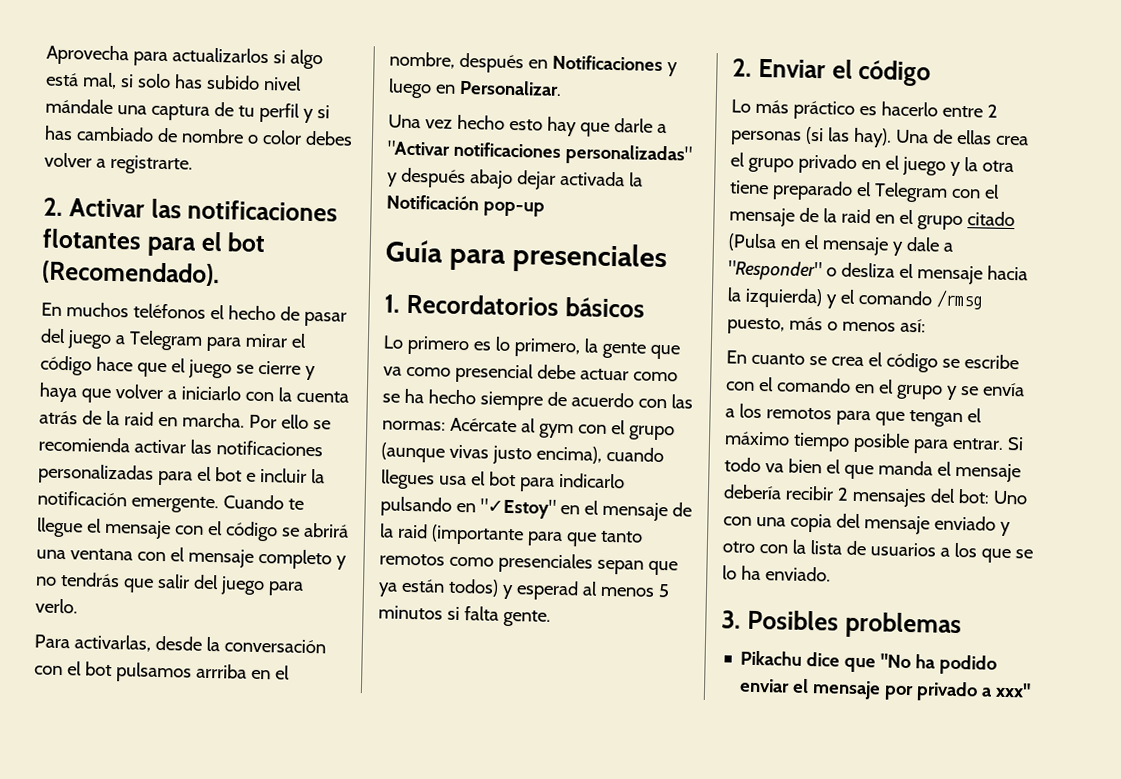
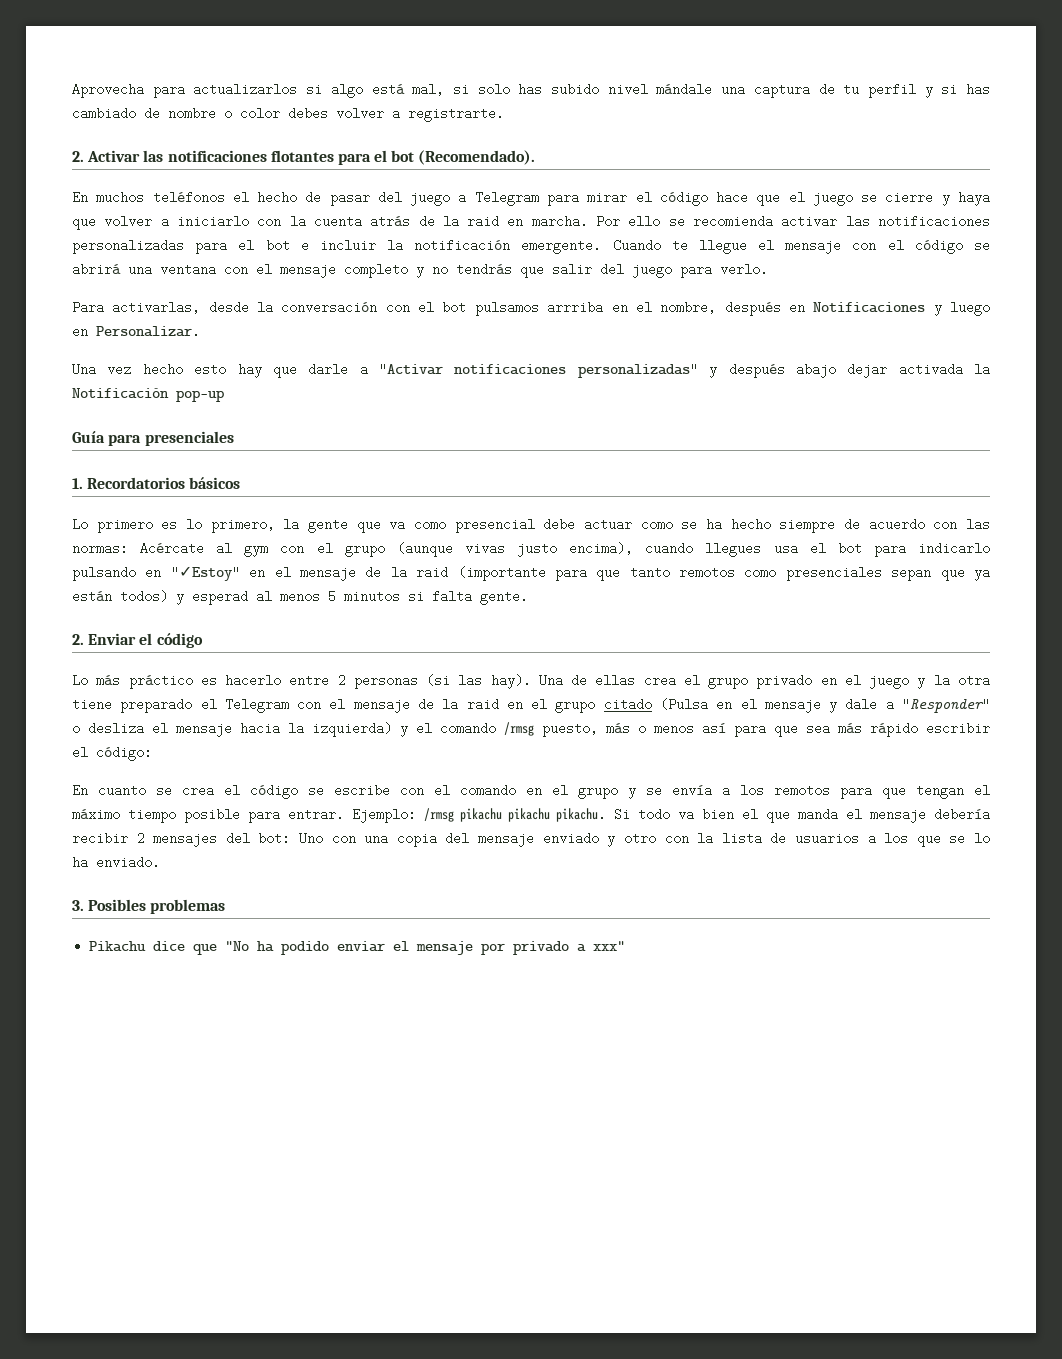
- Una de ellas crea el grupo privado en el juego y la otra tiene preparado el Telegram con el mensaje de la raid en el grupo citado (Pulsa en el mensaje y dale a "Responder" o desliza el mensaje hacia la izquierda) y el comando /rmsg puesto, más o menos así:
+ Una de ellas crea el grupo privado en el juego y la otra tiene preparado el Telegram con el mensaje de la raid en el grupo citado (Pulsa en el mensaje y dale a "Responder" o desliza el mensaje hacia la izquierda) y el comando /rmsg puesto, más o menos así para que sea más rápido escribir el código:
+ Ejemplo: /rmsg pikachu pikachu pikachu.

